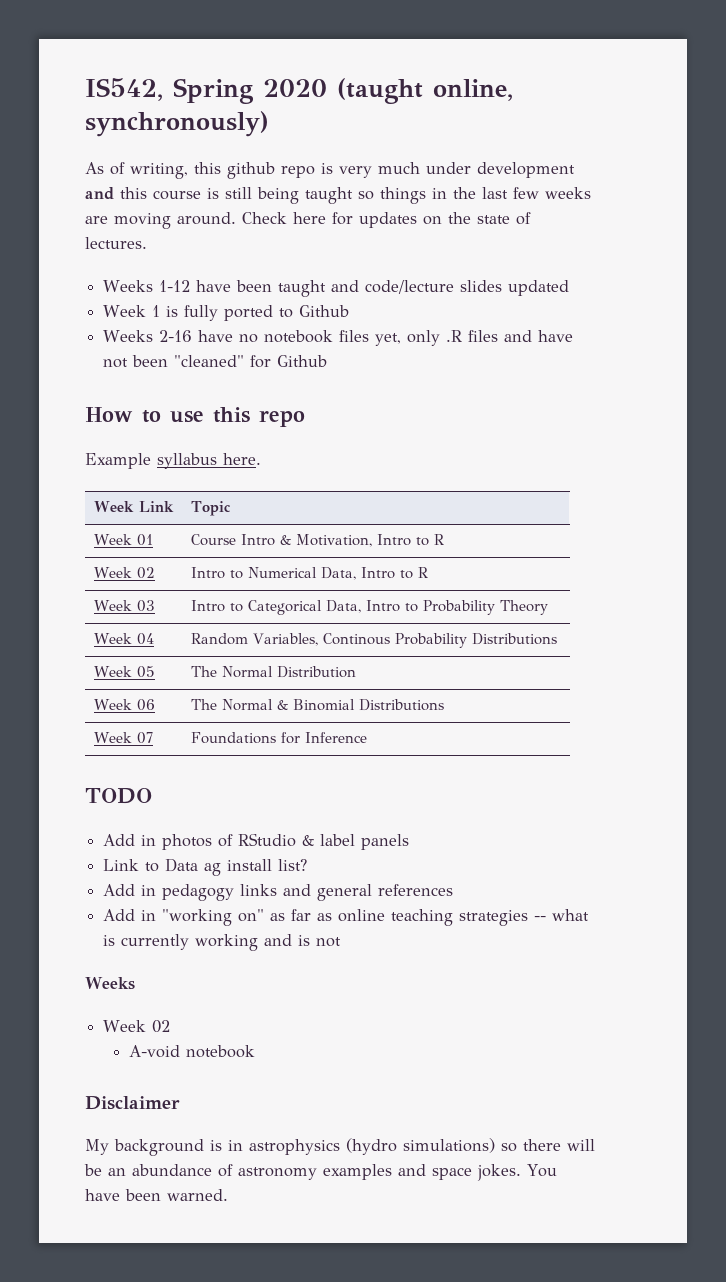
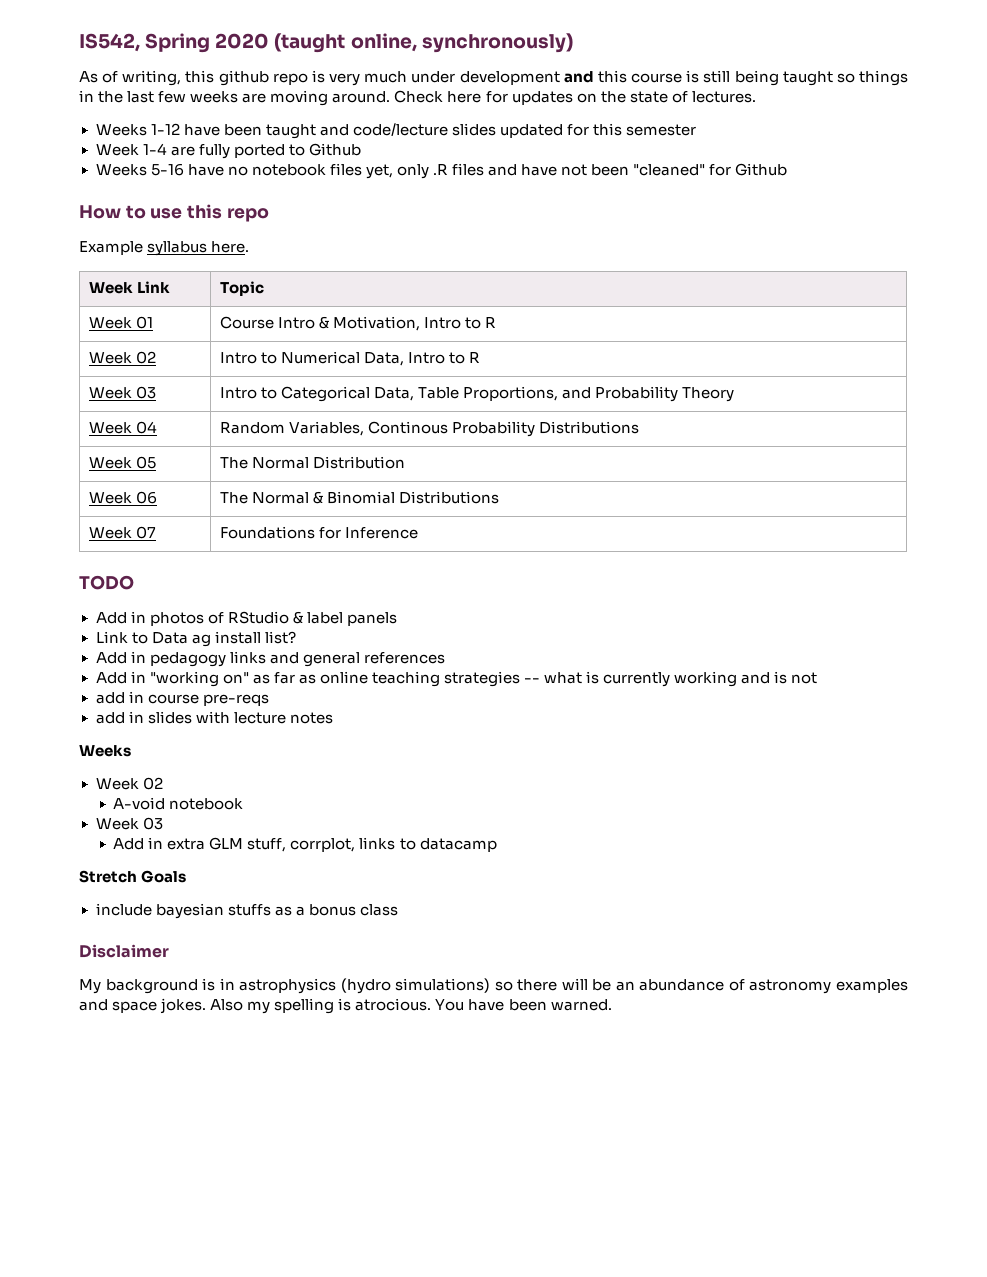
- Weeks 1-12 have been taught and code/lecture slides updated
- Week 1 is fully ported to Github
+ Weeks 1-12 have been taught and code/lecture slides updated for this semester
+ Week 1-4 are fully ported to Github
- Weeks 2-16 have no notebook files yet, only .R files and have not been "cleaned" for Github
+ Weeks 5-16 have no notebook files yet, only .R files and have not been "cleaned" for Github
- Week 03 | Intro to Categorical Data, Intro to Probability Theory
+ Week 03 | Intro to Categorical Data, Table Proportions, and Probability Theory
+ add in course pre-reqs
+ add in slides with lecture notes
  A-void notebook
+ Week 03
+ Add in extra GLM stuff, corrplot, links to datacamp
+ Stretch Goals
+ include bayesian stuffs as a bonus class
+ Also my spelling is atrocious.

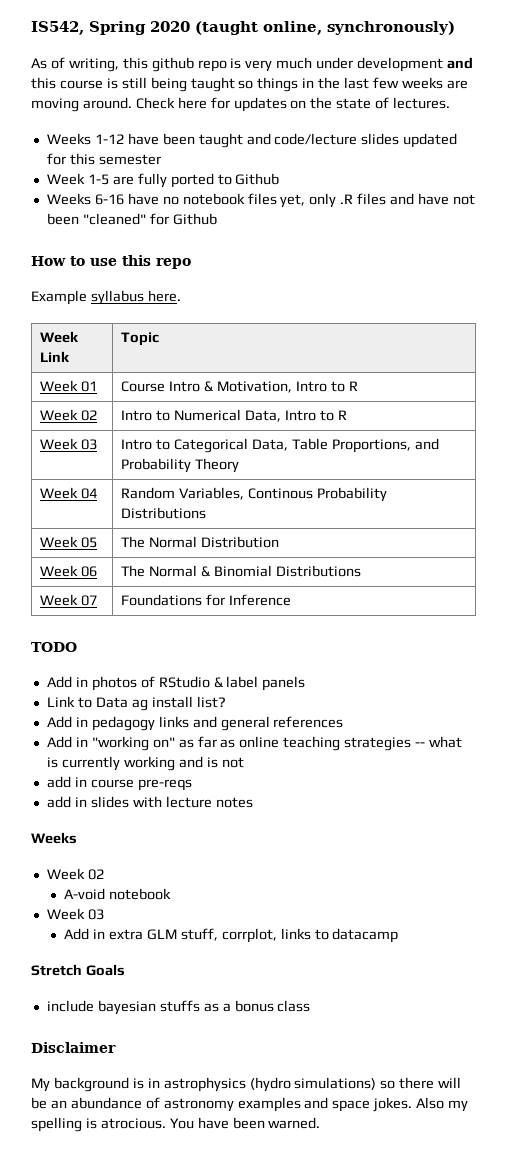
- Week 1-4 are fully ported to Github
+ Week 1-5 are fully ported to Github
- Weeks 5-16 have no notebook files yet, only .R files and have not been "cleaned" for Github
+ Weeks 6-16 have no notebook files yet, only .R files and have not been "cleaned" for Github

